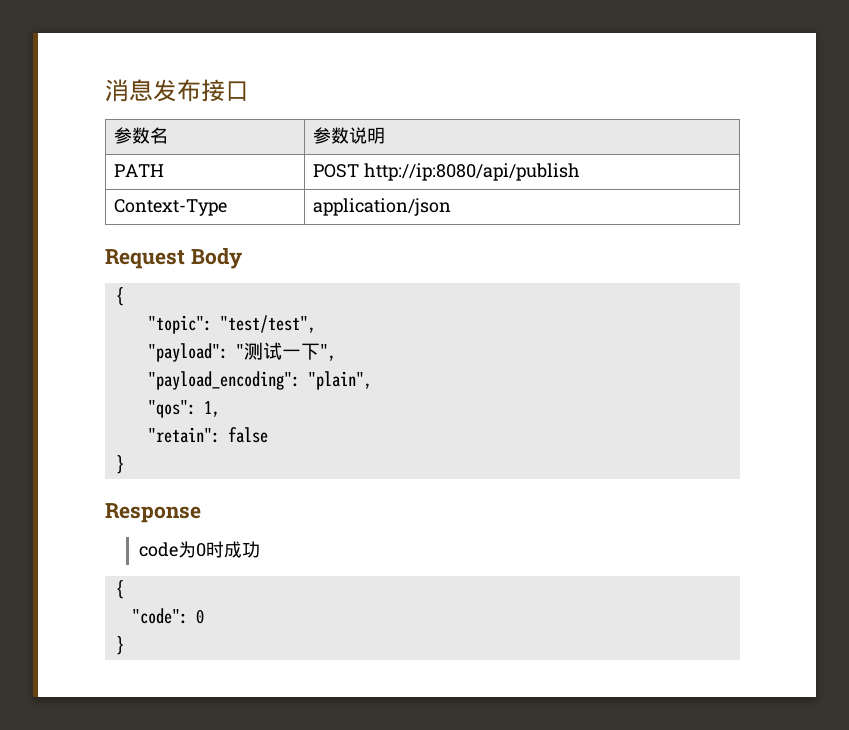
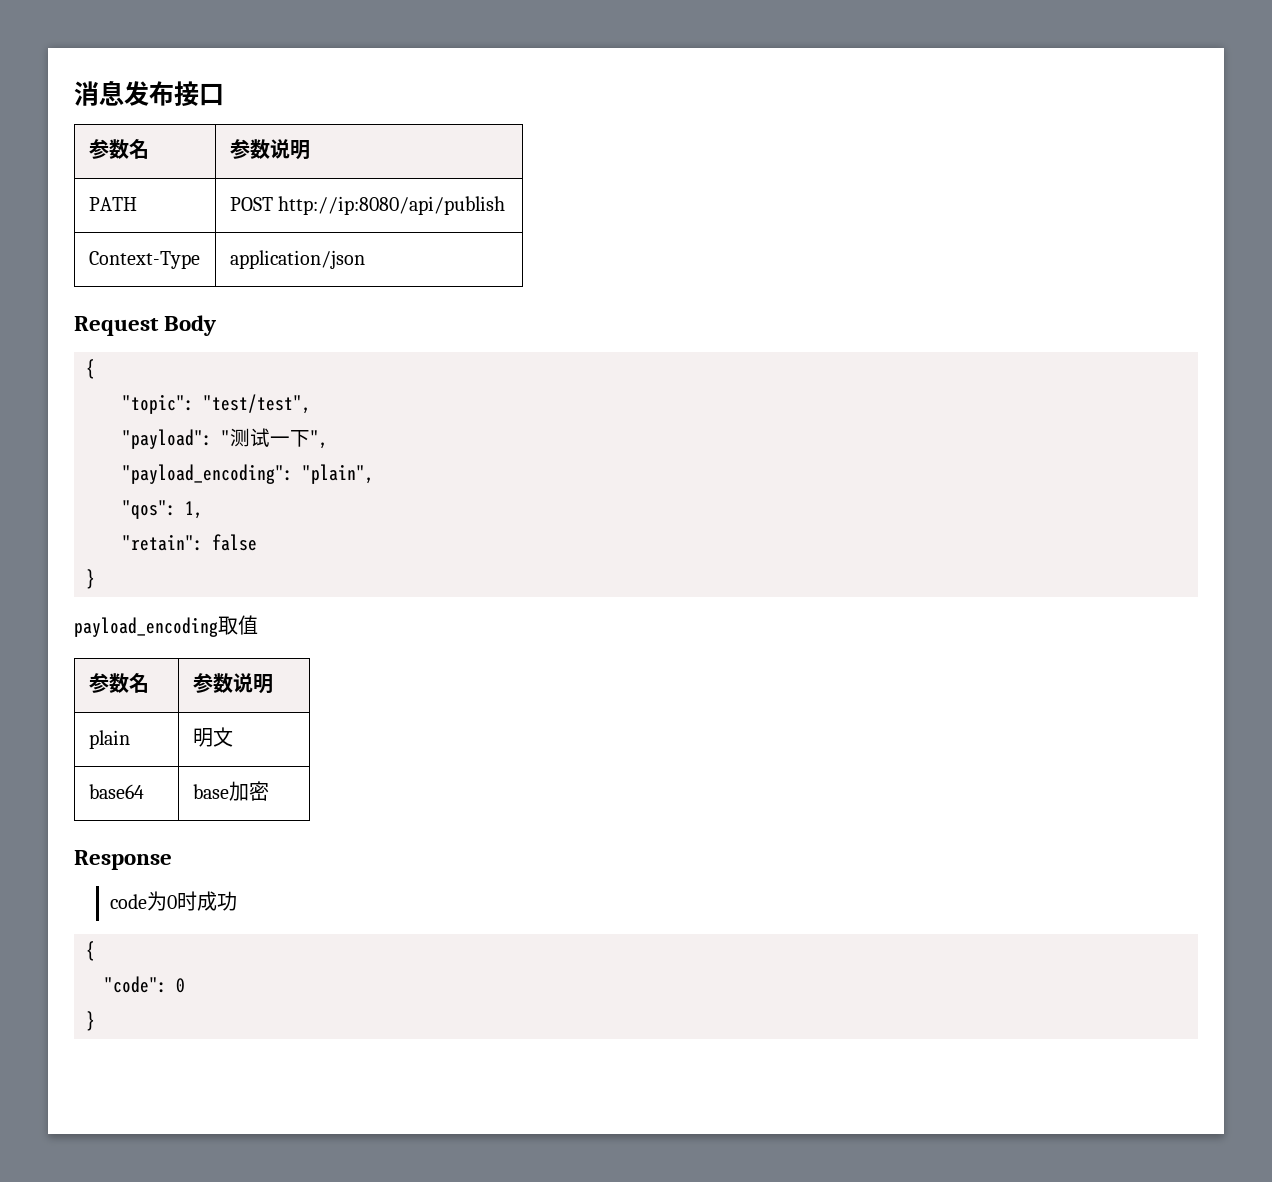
+ payload_encoding取值
+ 参数名 | 参数说明
+ plain | 明文
+ base64 | base加密

